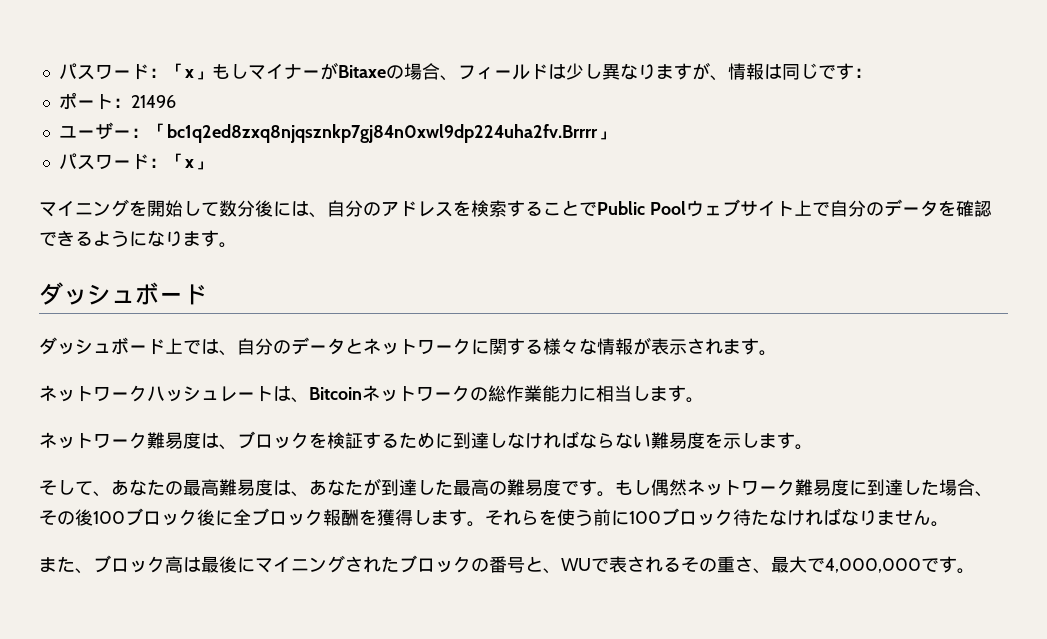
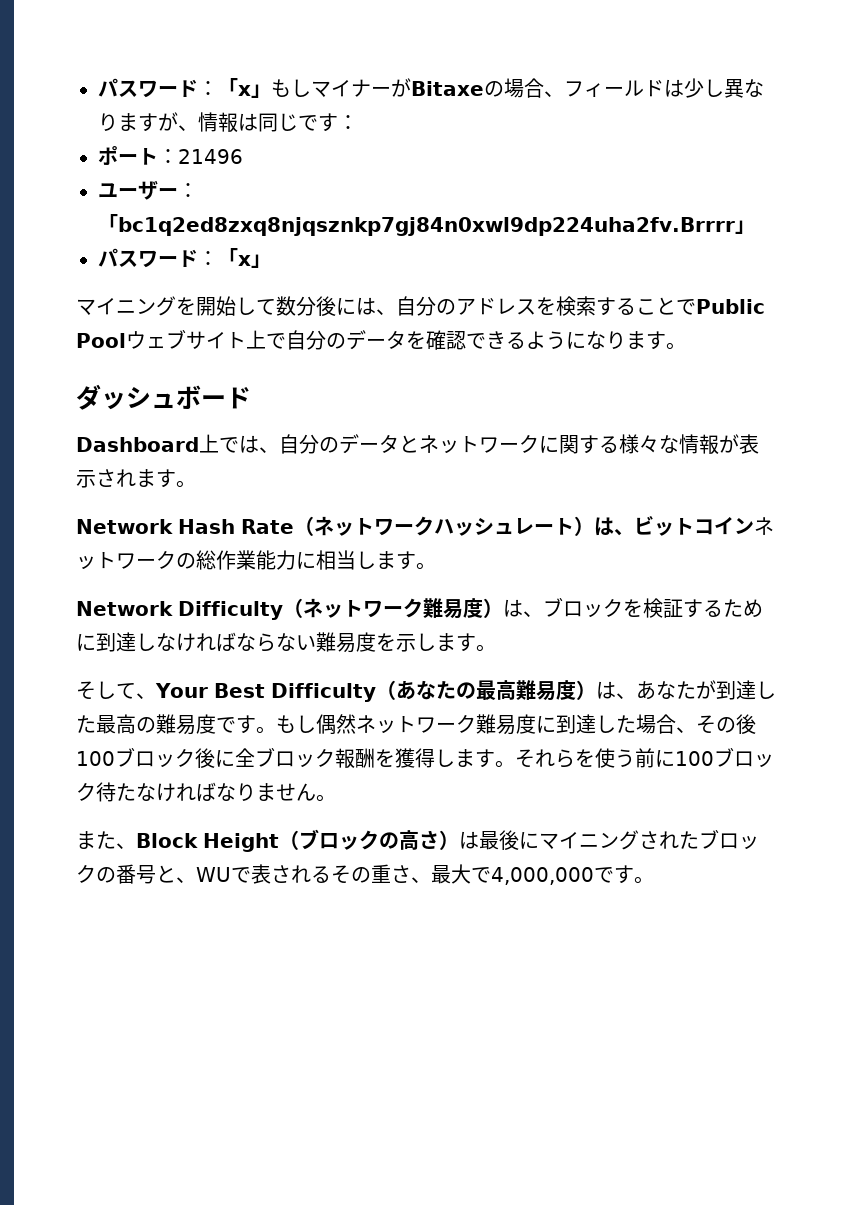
- ダッシュボード上では、自分のデータとネットワークに関する様々な情報が表示されます。
+ Dashboard上では、自分のデータとネットワークに関する様々な情報が表示されます。
- ネットワークハッシュレートは、Bitcoinネットワークの総作業能力に相当します。
+ Network Hash Rate（ネットワークハッシュレート）は、ビットコインネットワークの総作業能力に相当します。
- ネットワーク難易度は、ブロックを検証するために到達しなければならない難易度を示します。
+ Network Difficulty（ネットワーク難易度）は、ブロックを検証するために到達しなければならない難易度を示します。
- そして、あなたの最高難易度は、あなたが到達した最高の難易度です。
+ そして、Your Best Difficulty（あなたの最高難易度）は、あなたが到達した最高の難易度です。
- また、ブロック高は最後にマイニングされたブロックの番号と、WUで表されるその重さ、最大で4,000,000です。
+ また、Block Height（ブロックの高さ）は最後にマイニングされたブロックの番号と、WUで表されるその重さ、最大で4,000,000です。

